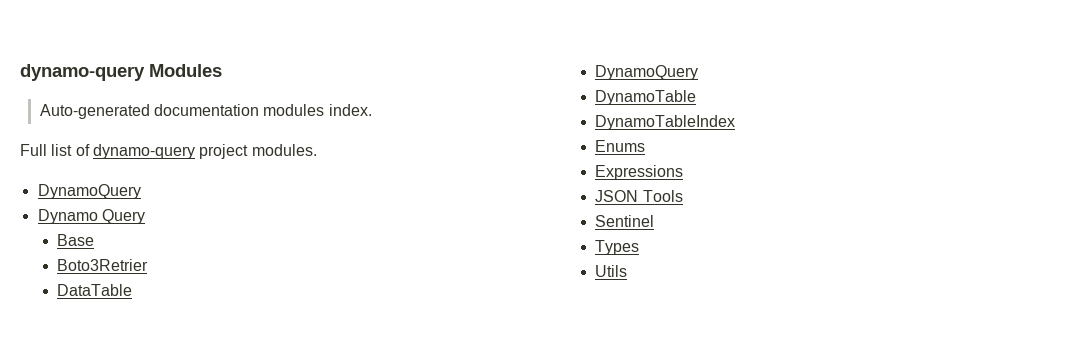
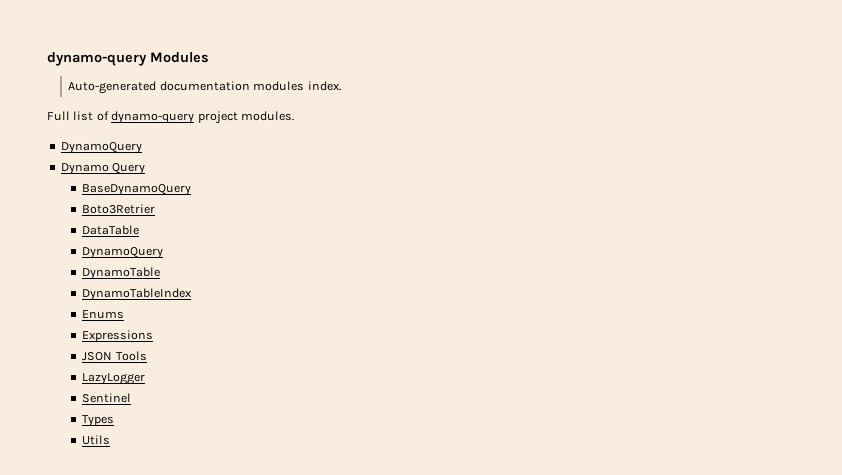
- Base
+ BaseDynamoQuery
+ LazyLogger

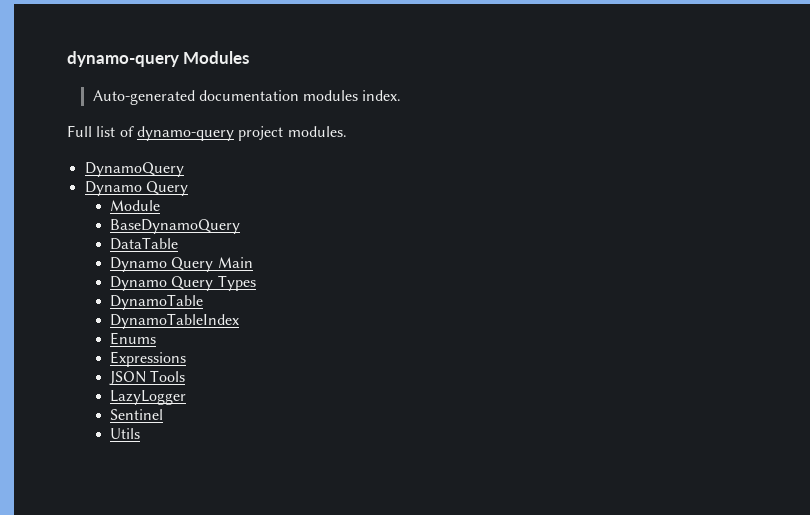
+ Module
- Boto3Retrier
  DataTable
- DynamoQuery
+ Dynamo Query Main
+ Dynamo Query Types
- Types

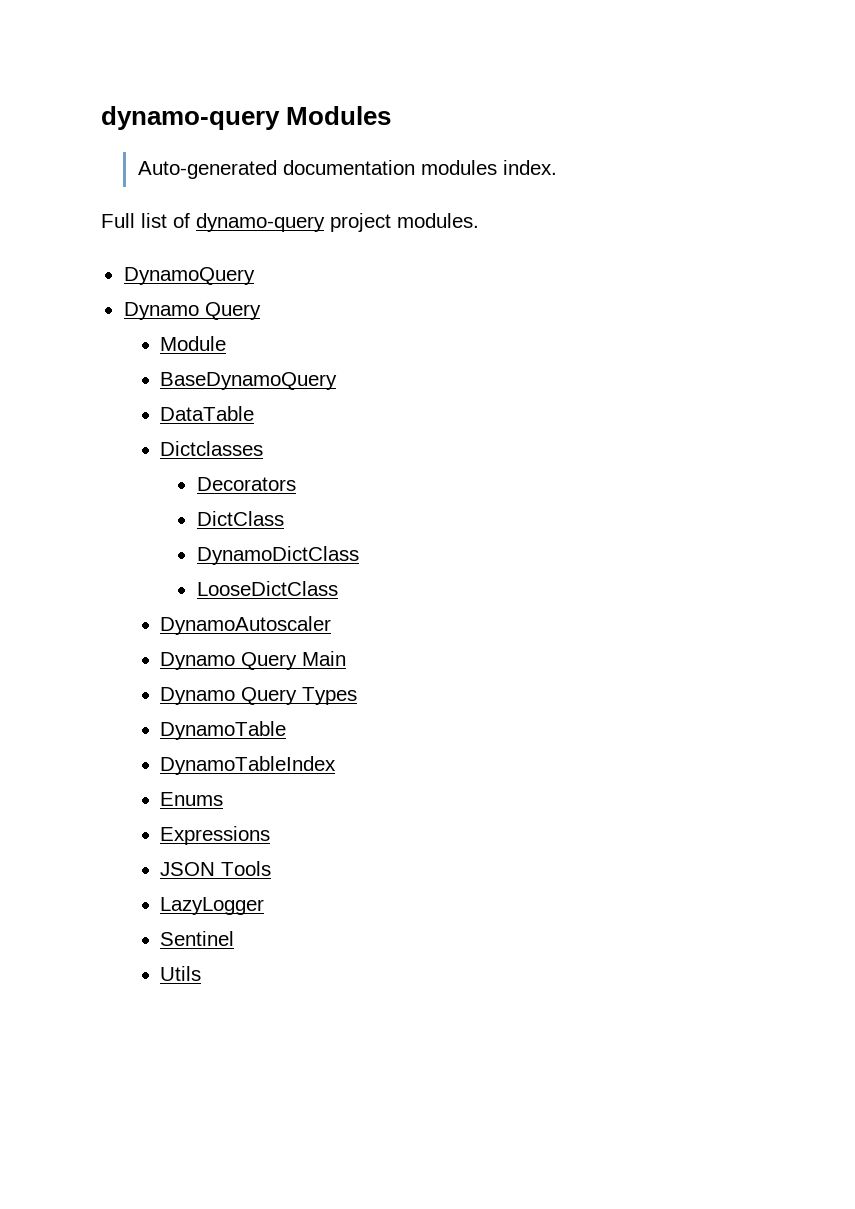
+ Dictclasses
+ Decorators
+ DictClass
+ DynamoDictClass
+ LooseDictClass
+ DynamoAutoscaler

